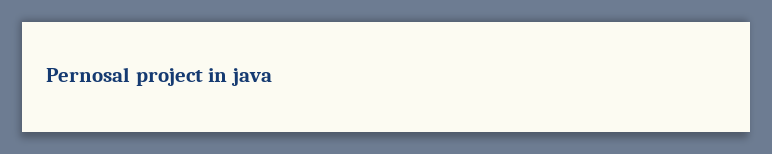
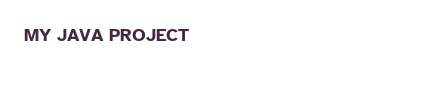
- Pernosal project in java
+ MY JAVA PROJECT

